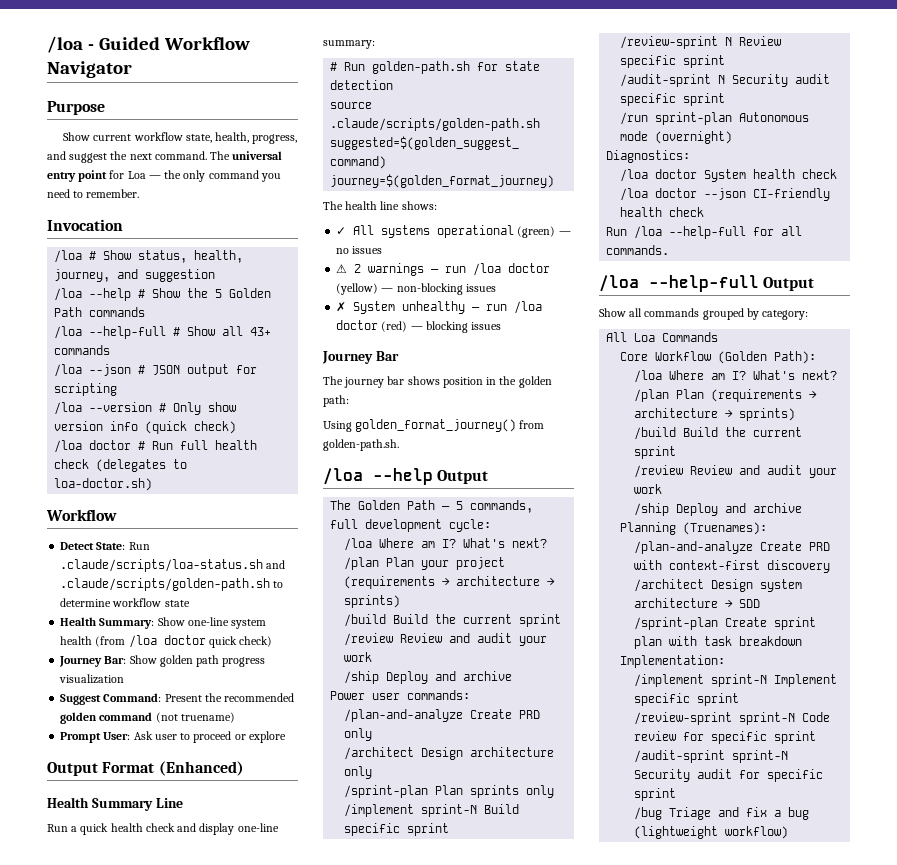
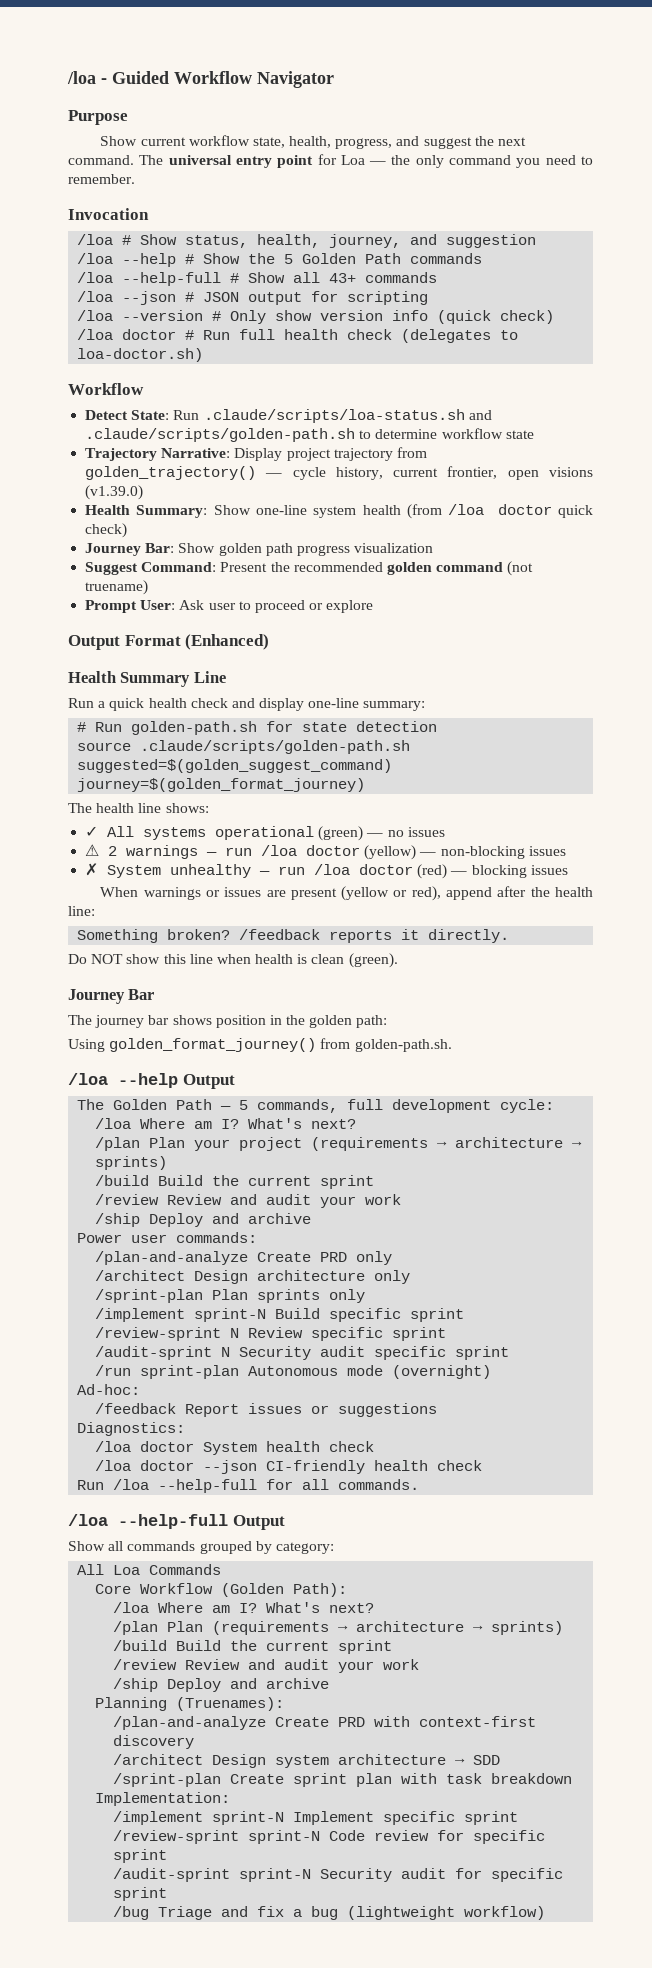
+ Trajectory Narrative: Display project trajectory from golden_trajectory() — cycle history, current frontier, open visions (v1.39.0)
+ When warnings or issues are present (yellow or red), append after the health line:
+ Something broken? /feedback reports it directly.
+ Do NOT show this line when health is clean (green).
+ Ad-hoc:
+ /feedback Report issues or suggestions

